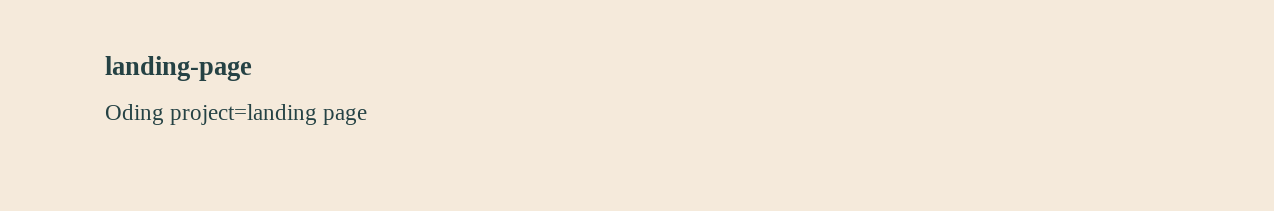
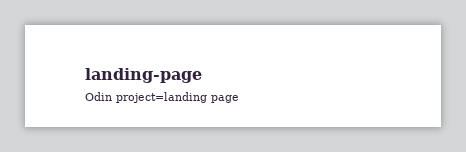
- Oding project=landing page
+ Odin project=landing page

